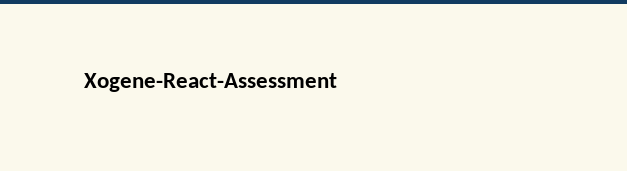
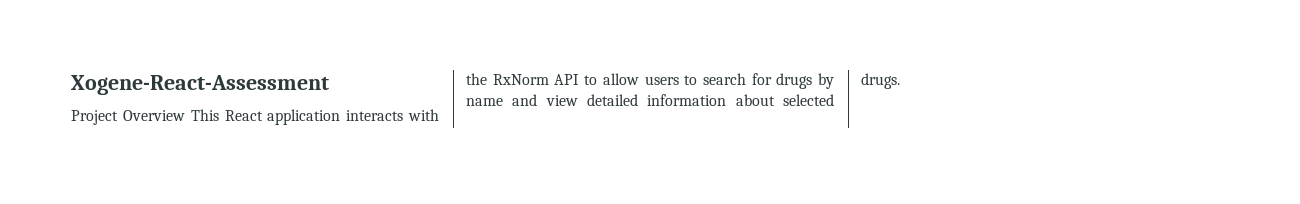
+ Project Overview This React application interacts with the RxNorm API to allow users to search for drugs by name and view detailed information about selected drugs.

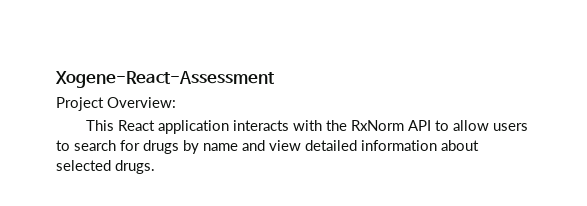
- Project Overview This React application interacts with the RxNorm API to allow users to search for drugs by name and view detailed information about selected drugs.
+ Project Overview:
+ This React application interacts with the RxNorm API to allow users to search for drugs by name and view detailed information about selected drugs.

